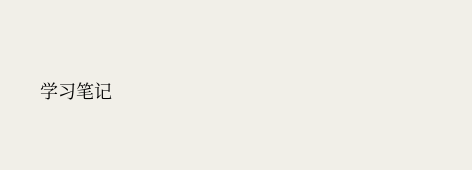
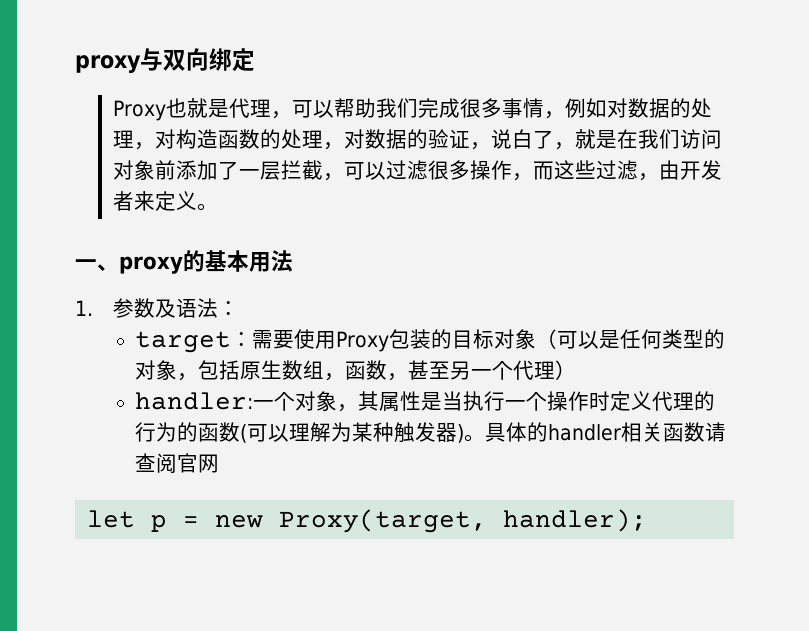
- 学习笔记
+ proxy与双向绑定
+ Proxy也就是代理，可以帮助我们完成很多事情，例如对数据的处理，对构造函数的处理，对数据的验证，说白了，就是在我们访问对象前添加了一层拦截，可以过滤很多操作，而这些过滤，由开发者来定义。
+ 一、proxy的基本用法
+ 1.参数及语法：
+ target：需要使用Proxy包装的目标对象（可以是任何类型的对象，包括原生数组，函数，甚至另一个代理）
+ handler:一个对象，其属性是当执行一个操作时定义代理的行为的函数(可以理解为某种触发器)。具体的handler相关函数请查阅官网
+ let p = new Proxy(target, handler);

